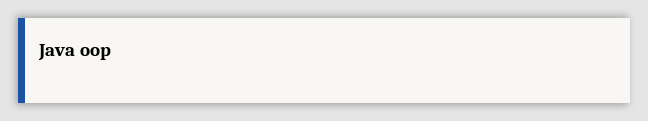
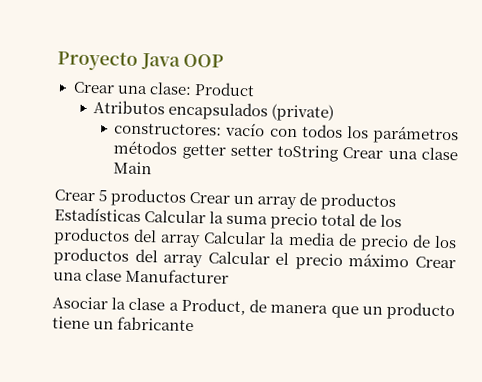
- Java oop
+ Proyecto Java OOP
+ Crear una clase: Product
+ Atributos encapsulados (private)
+ constructores: vacío con todos los parámetros métodos getter setter toString Crear una clase Main
+ Crear 5 productos Crear un array de productos Estadísticas Calcular la suma precio total de los productos del array Calcular la media de precio de los productos del array Calcular el precio máximo Crear una clase Manufacturer
+ Asociar la clase a Product, de manera que un producto tiene un fabricante

